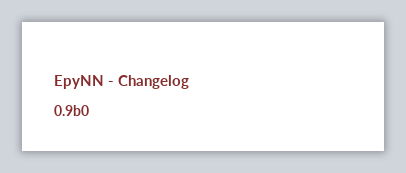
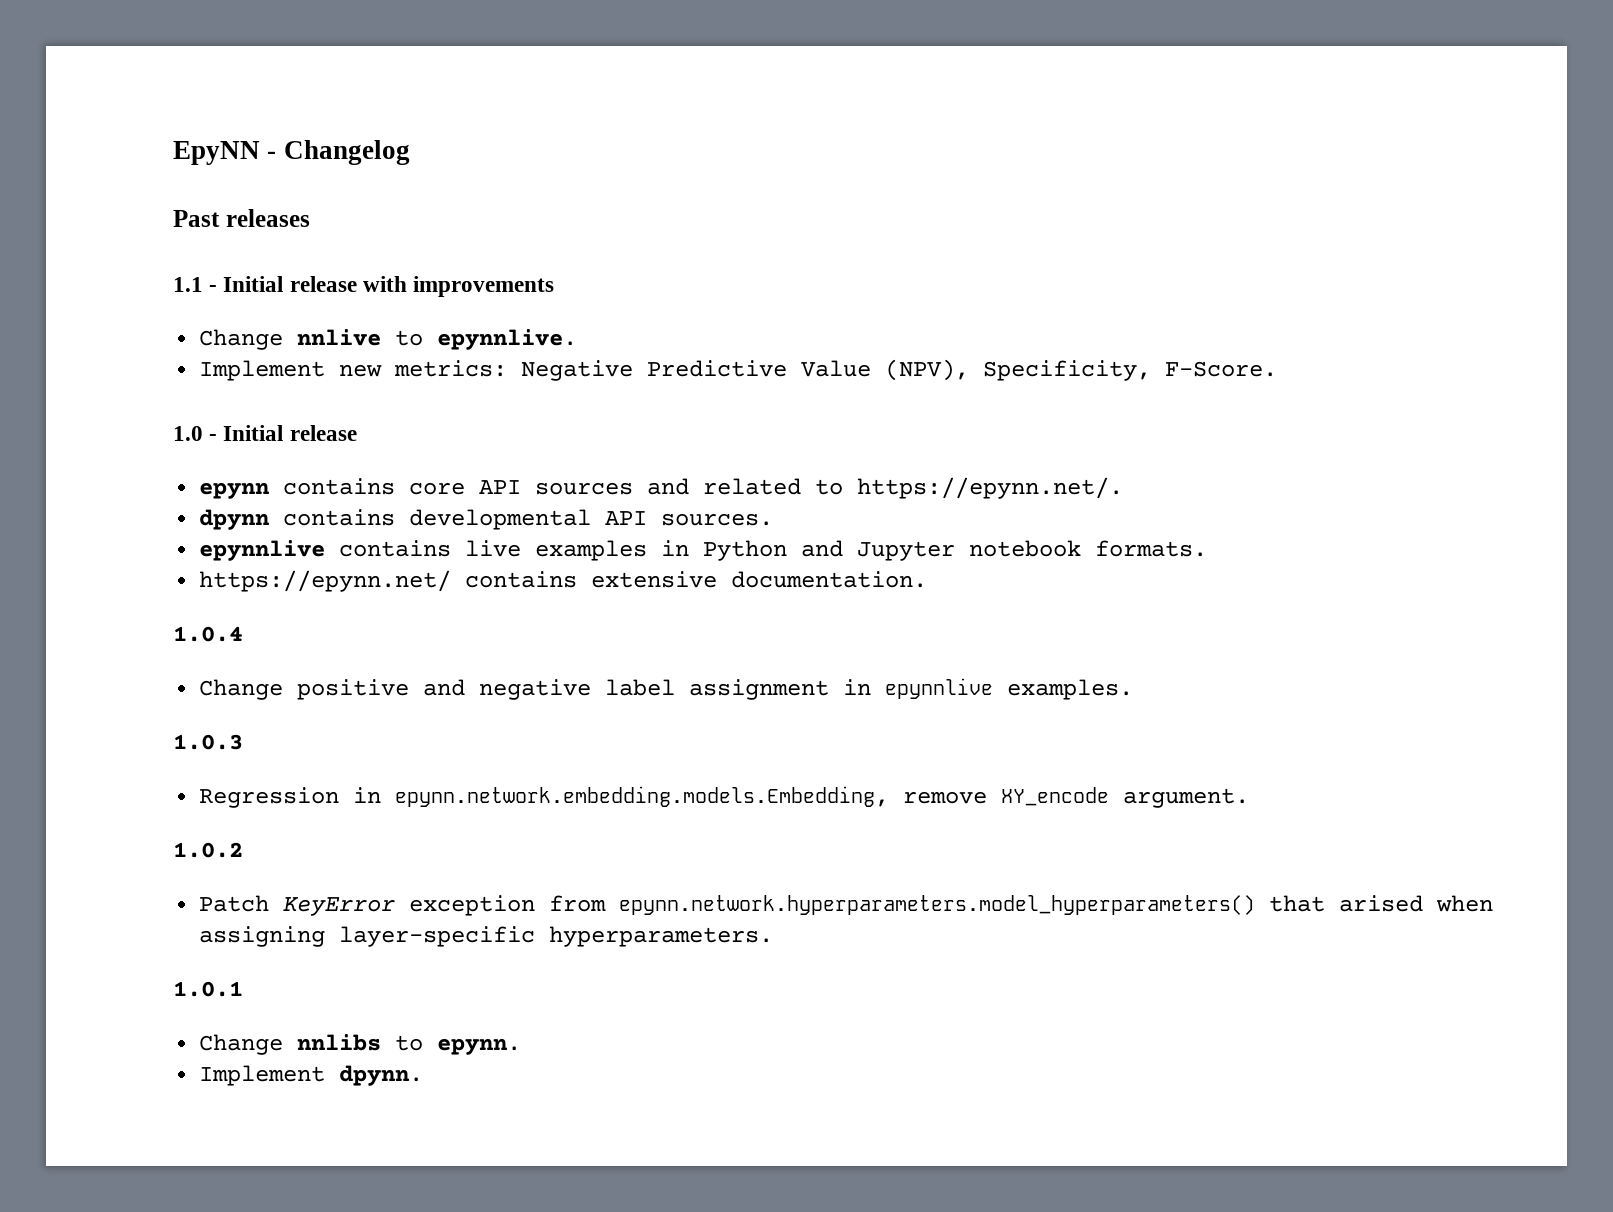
- 0.9b0
+ Past releases
+ 1.1 - Initial release with improvements
+ Change nnlive to epynnlive.
+ Implement new metrics: Negative Predictive Value (NPV), Specificity, F-Score.
+ 1.0 - Initial release
+ epynn contains core API sources and related to https://epynn.net/.
+ dpynn contains developmental API sources.
+ epynnlive contains live examples in Python and Jupyter notebook formats.
+ https://epynn.net/ contains extensive documentation.
+ 1.0.4
+ Change positive and negative label assignment in epynnlive examples.
+ 1.0.3
+ Regression in epynn.network.embedding.models.Embedding, remove XY_encode argument.
+ 1.0.2
+ Patch KeyError exception from epynn.network.hyperparameters.model_hyperparameters() that arised when assigning layer-specific hyperparameters.
+ 1.0.1
+ Change nnlibs to epynn.
+ Implement dpynn.

